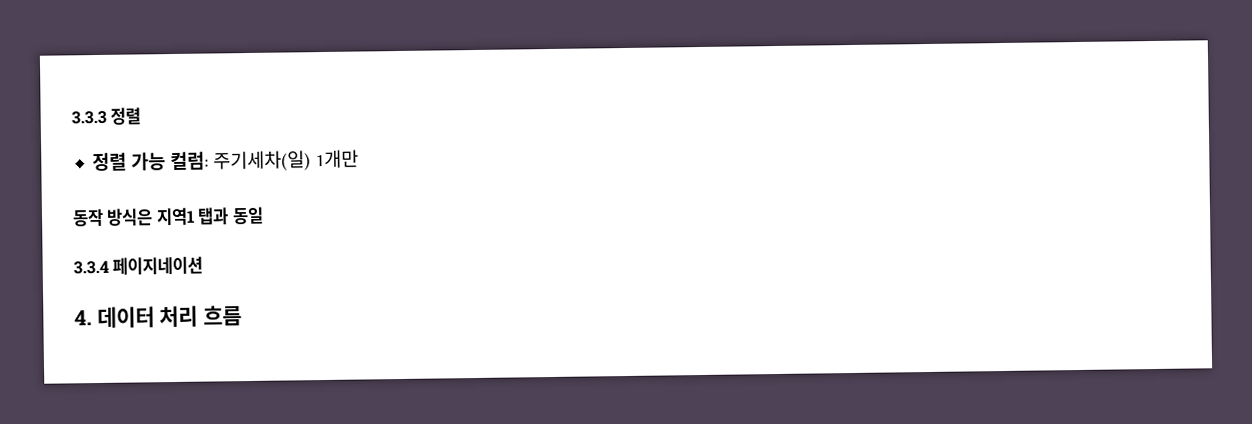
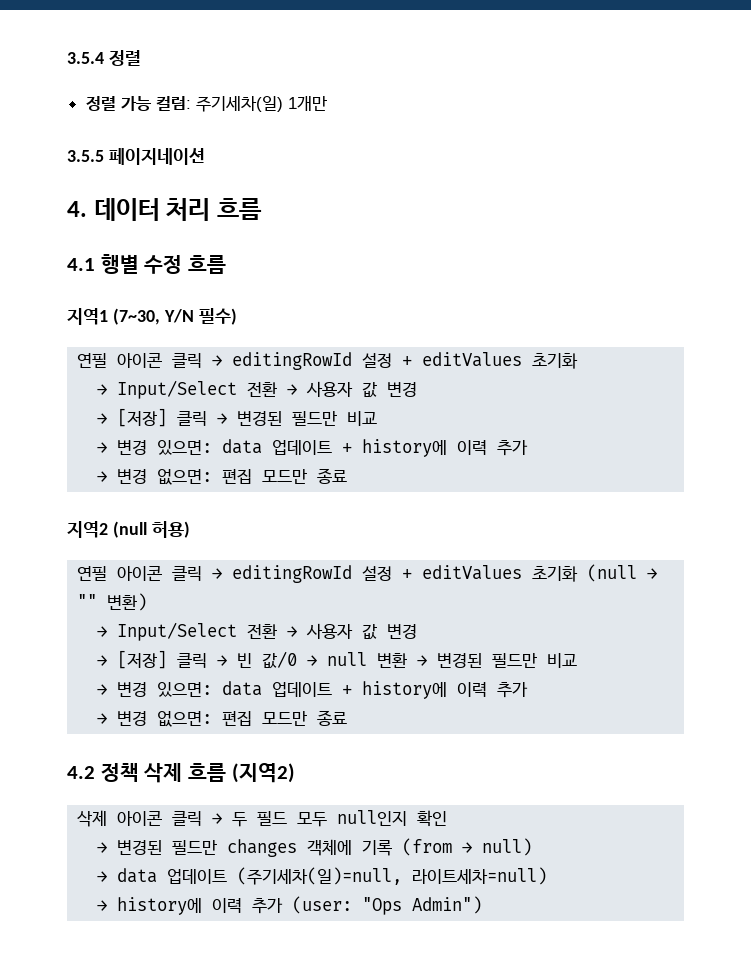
- 3.3.3 정렬
+ 3.5.4 정렬
- 동작 방식은 지역1 탭과 동일
- 3.3.4 페이지네이션
+ 3.5.5 페이지네이션
+ 4.1 행별 수정 흐름
+ 지역1 (7~30, Y/N 필수)
+ 연필 아이콘 클릭 → editingRowId 설정 + editValues 초기화
+ → Input/Select 전환 → 사용자 값 변경
+ → [저장] 클릭 → 변경된 필드만 비교
+ → 변경 있으면: data 업데이트 + history에 이력 추가
+ → 변경 없으면: 편집 모드만 종료
+ 지역2 (null 허용)
+ 연필 아이콘 클릭 → editingRowId 설정 + editValues 초기화 (null → "" 변환)
+ → Input/Select 전환 → 사용자 값 변경
+ → [저장] 클릭 → 빈 값/0 → null 변환 → 변경된 필드만 비교
+ → 변경 있으면: data 업데이트 + history에 이력 추가
+ → 변경 없으면: 편집 모드만 종료
+ 4.2 정책 삭제 흐름 (지역2)
+ 삭제 아이콘 클릭 → 두 필드 모두 null인지 확인
+ → 변경된 필드만 changes 객체에 기록 (from → null)
+ → data 업데이트 (주기세차(일)=null, 라이트세차=null)
+ → history에 이력 추가 (user: "Ops Admin")

